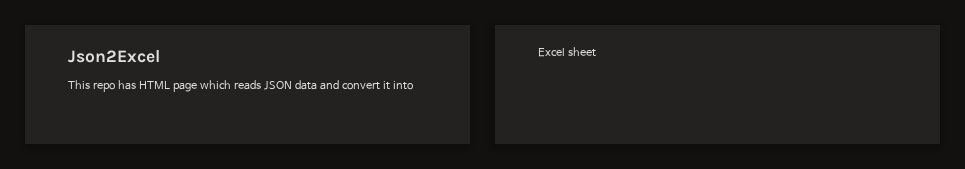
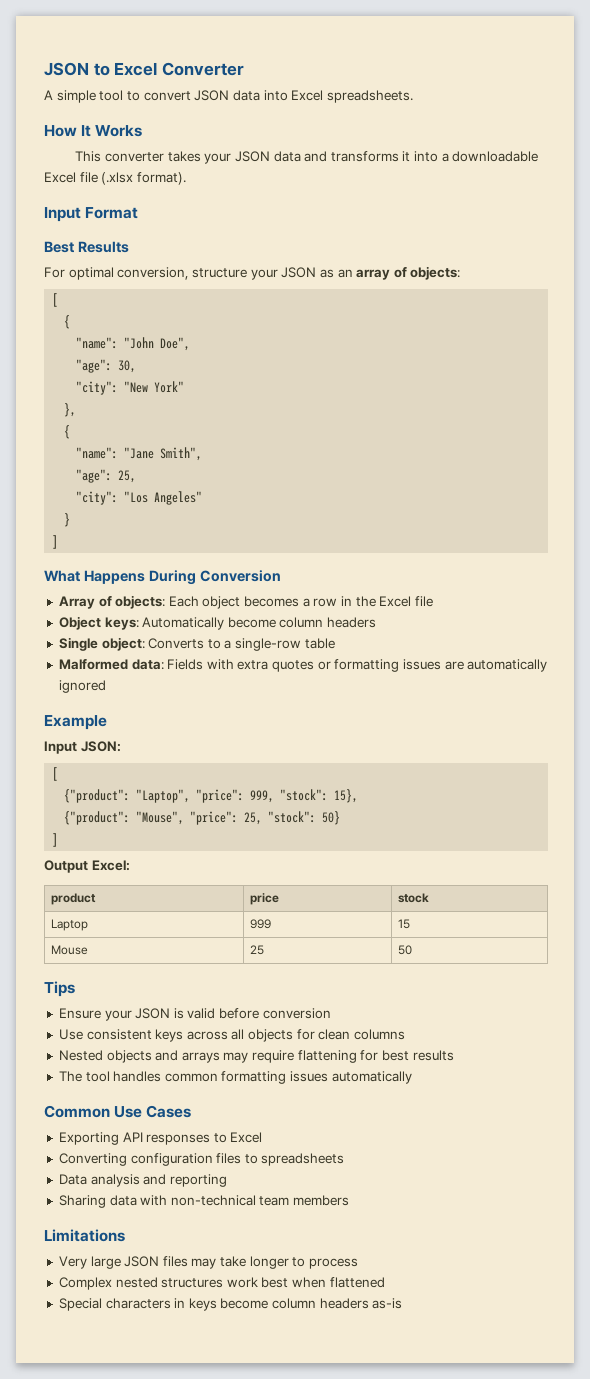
- Json2Excel
- This repo has HTML page which reads JSON data and convert it into Excel sheet
+ JSON to Excel Converter
+ A simple tool to convert JSON data into Excel spreadsheets.
+ How It Works
+ This converter takes your JSON data and transforms it into a downloadable Excel file (.xlsx format).
+ Input Format
+ Best Results
+ For optimal conversion, structure your JSON as an array of objects:
+ [
+ {
+ "name": "John Doe",
+ "age": 30,
+ "city": "New York"
+ },
+ {
+ "name": "Jane Smith",
+ "age": 25,
+ "city": "Los Angeles"
+ }
+ ]
+ What Happens During Conversion
+ Array of objects: Each object becomes a row in the Excel file
+ Object keys: Automatically become column headers
+ Single object: Converts to a single-row table
+ Malformed data: Fields with extra quotes or formatting issues are automatically ignored
+ Example
+ Input JSON:
+ [
+ {"product": "Laptop", "price": 999, "stock": 15},
+ {"product": "Mouse", "price": 25, "stock": 50}
+ ]
+ Output Excel:
+ product | price | stock
+ Laptop | 999 | 15
+ Mouse | 25 | 50
+ Tips
+ Ensure your JSON is valid before conversion
+ Use consistent keys across all objects for clean columns
+ Nested objects and arrays may require flattening for best results
+ The tool handles common formatting issues automatically
+ Common Use Cases
+ Exporting API responses to Excel
+ Converting configuration files to spreadsheets
+ Data analysis and reporting
+ Sharing data with non-technical team members
+ Limitations
+ Very large JSON files may take longer to process
+ Complex nested structures work best when flattened
+ Special characters in keys become column headers as-is

